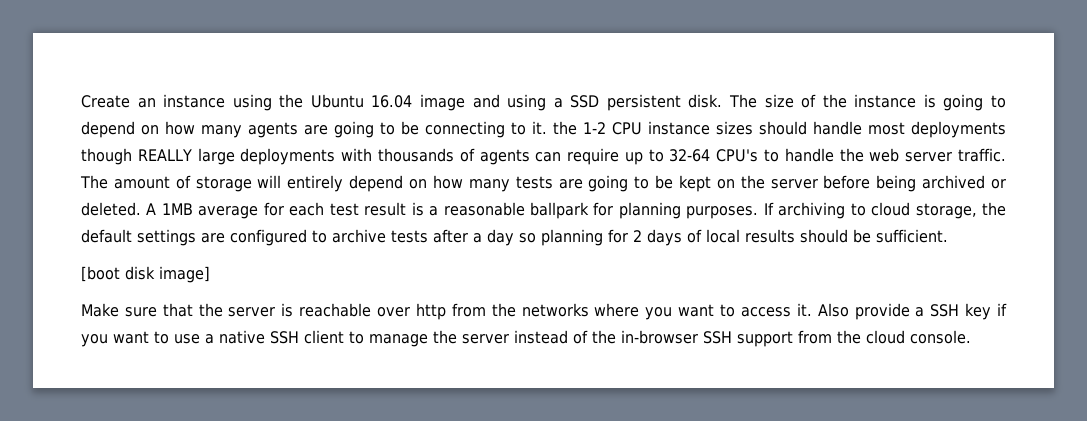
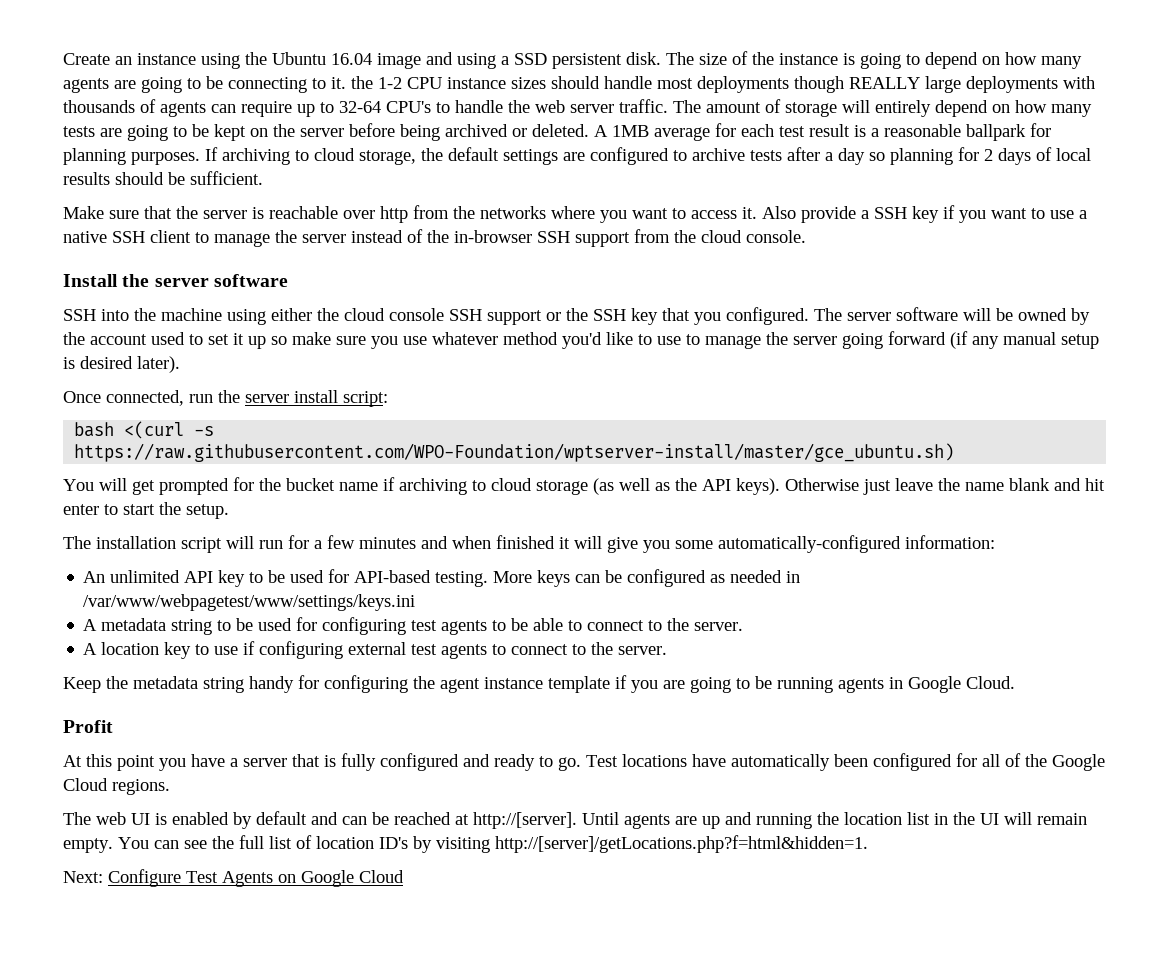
- [boot disk image]
+ Install the server software
+ SSH into the machine using either the cloud console SSH support or the SSH key that you configured. The server software will be owned by the account used to set it up so make sure you use whatever method you'd like to use to manage the server going forward (if any manual setup is desired later).
+ Once connected, run the server install script:
+ bash <(curl -s https://raw.githubusercontent.com/WPO-Foundation/wptserver-install/master/gce_ubuntu.sh)
+ You will get prompted for the bucket name if archiving to cloud storage (as well as the API keys). Otherwise just leave the name blank and hit enter to start the setup.
+ The installation script will run for a few minutes and when finished it will give you some automatically-configured information:
+ An unlimited API key to be used for API-based testing. More keys can be configured as needed in /var/www/webpagetest/www/settings/keys.ini
+ A metadata string to be used for configuring test agents to be able to connect to the server.
+ A location key to use if configuring external test agents to connect to the server.
+ Keep the metadata string handy for configuring the agent instance template if you are going to be running agents in Google Cloud.
+ Profit
+ At this point you have a server that is fully configured and ready to go. Test locations have automatically been configured for all of the Google Cloud regions.
+ The web UI is enabled by default and can be reached at http://[server]. Until agents are up and running the location list in the UI will remain empty. You can see the full list of location ID's by visiting http://[server]/getLocations.php?f=html&hidden=1.
+ Next: Configure Test Agents on Google Cloud

